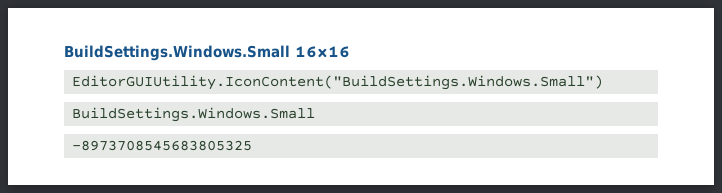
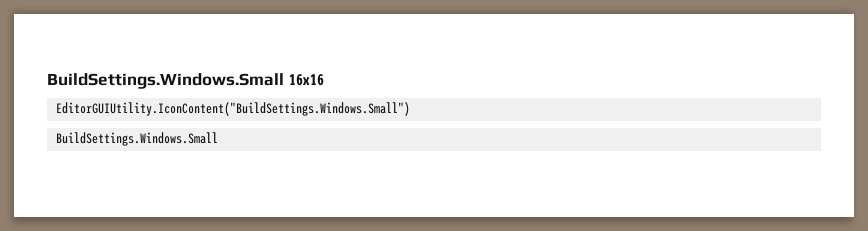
- -8973708545683805325

